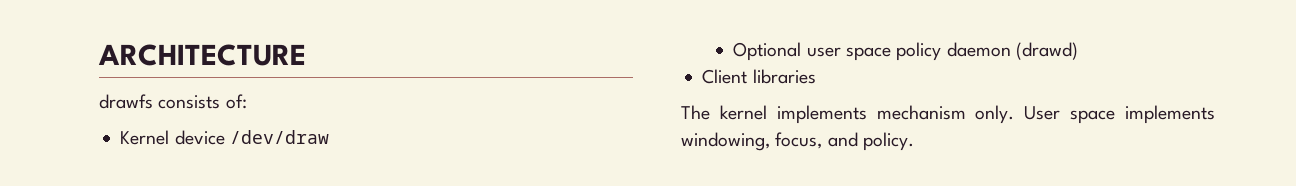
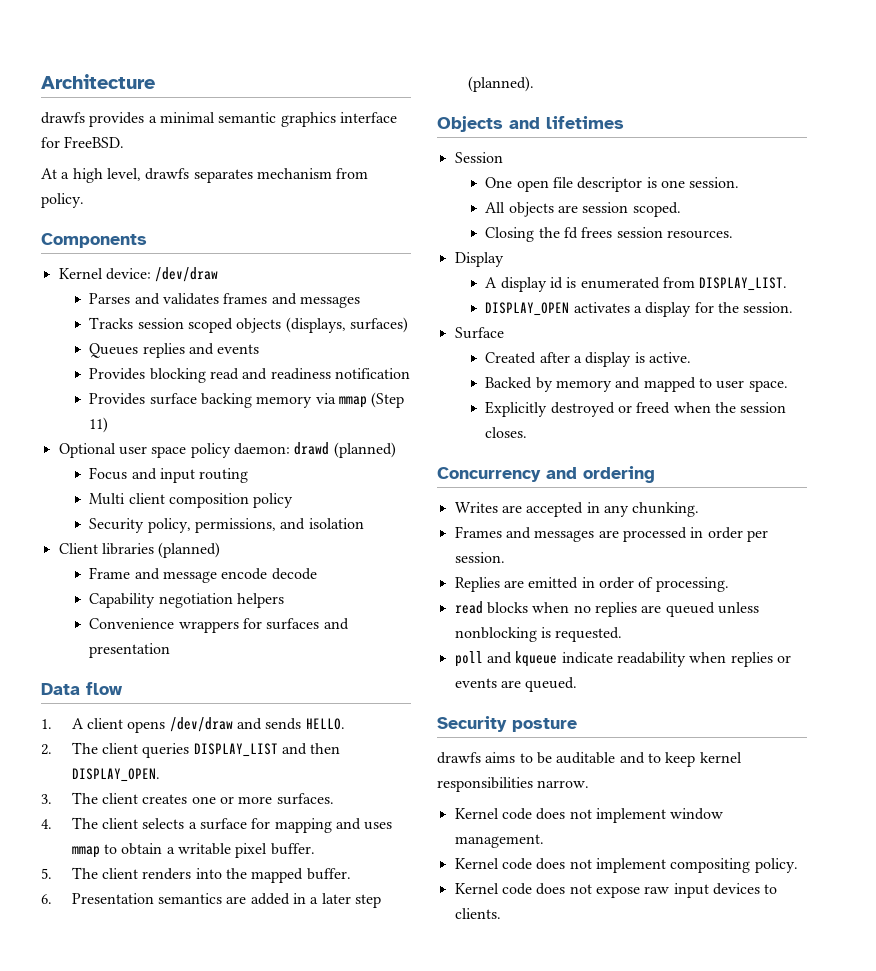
- ARCHITECTURE
- drawfs consists of:
- Kernel device /dev/draw
+ Architecture
+ drawfs provides a minimal semantic graphics interface for FreeBSD.
+ At a high level, drawfs separates mechanism from policy.
+ Components
+ Kernel device: /dev/draw
- Optional user space policy daemon (drawd)
- Client libraries
- The kernel implements mechanism only. User space implements windowing, focus, and policy.
+ Parses and validates frames and messages
+ Tracks session scoped objects (displays, surfaces)
+ Queues replies and events
+ Provides blocking read and readiness notification
+ Provides surface backing memory via mmap (Step 11)
+ Optional user space policy daemon: drawd (planned)
+ Focus and input routing
+ Multi client composition policy
+ Security policy, permissions, and isolation
+ Client libraries (planned)
+ Frame and message encode decode
+ Capability negotiation helpers
+ Convenience wrappers for surfaces and presentation
+ Data flow
+ 1. A client opens /dev/draw and sends HELLO.
+ 2. The client queries DISPLAY_LIST and then DISPLAY_OPEN.
+ 3. The client creates one or more surfaces.
+ 4. The client selects a surface for mapping and uses mmap to obtain a writable pixel buffer.
+ 5. The client renders into the mapped buffer.
+ 6. Presentation semantics are added in a later step (planned).
+ Objects and lifetimes
+ Session
+ One open file descriptor is one session.
+ All objects are session scoped.
+ Closing the fd frees session resources.
+ Display
+ A display id is enumerated from DISPLAY_LIST.
+ DISPLAY_OPEN activates a display for the session.
+ Surface
+ Created after a display is active.
+ Backed by memory and mapped to user space.
+ Explicitly destroyed or freed when the session closes.
+ Concurrency and ordering
+ Writes are accepted in any chunking.
+ Frames and messages are processed in order per session.
+ Replies are emitted in order of processing.
+ read blocks when no replies are queued unless nonblocking is requested.
+ poll and kqueue indicate readability when replies or events are queued.
+ Security posture
+ drawfs aims to be auditable and to keep kernel responsibilities narrow.
+ Kernel code does not implement window management.
+ Kernel code does not implement compositing policy.
+ Kernel code does not expose raw input devices to clients.

